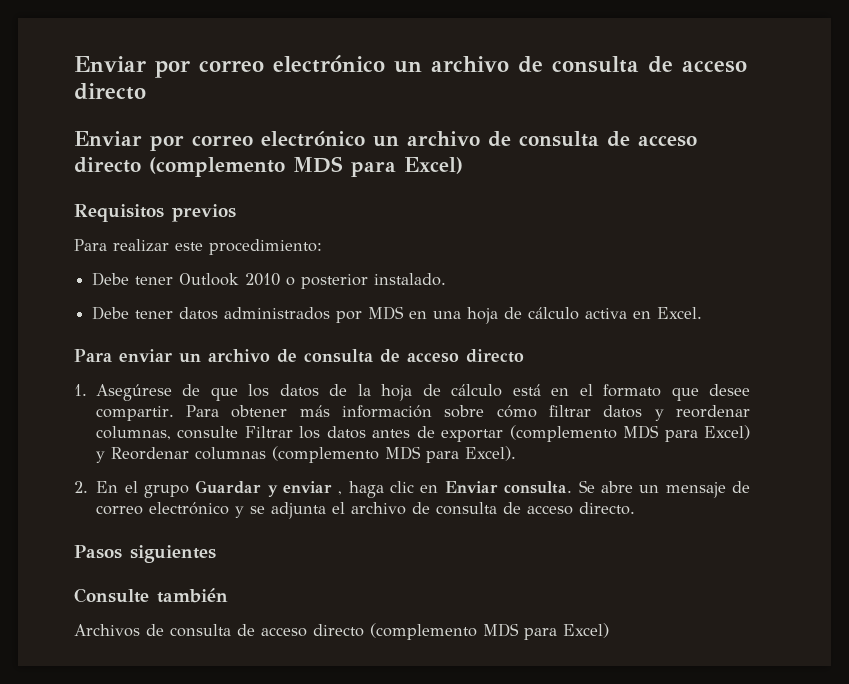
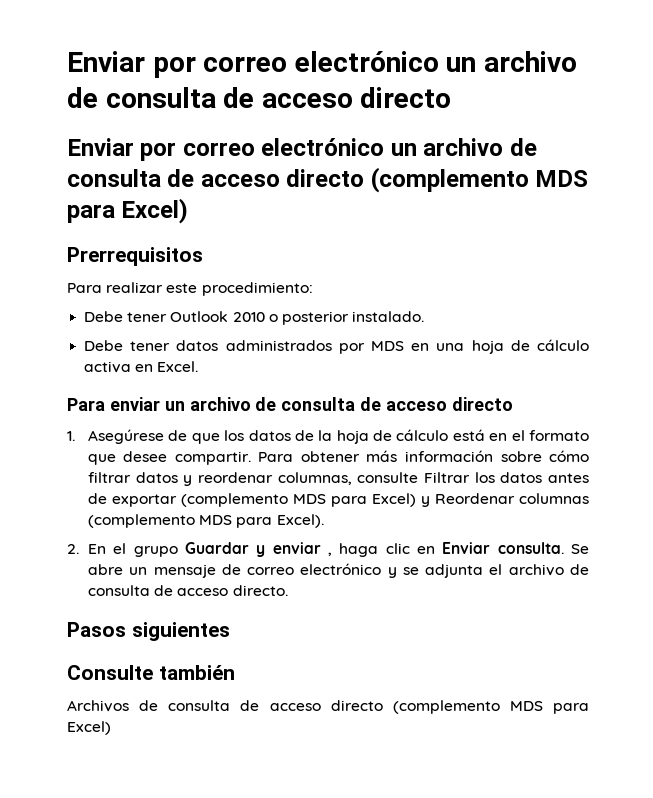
- Requisitos previos
+ Prerrequisitos

